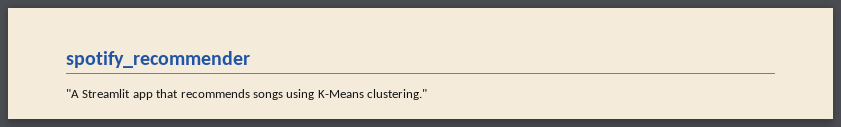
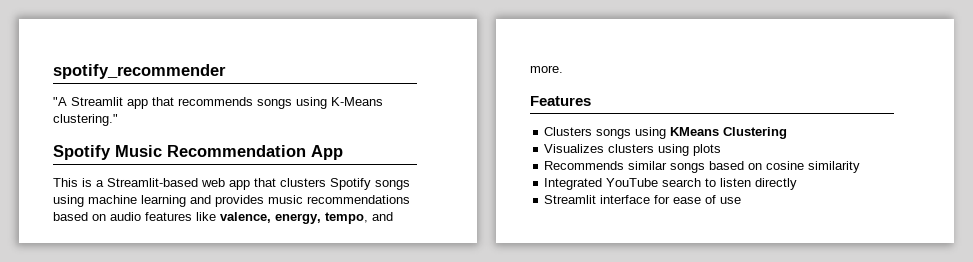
+ Spotify Music Recommendation App
+ This is a Streamlit-based web app that clusters Spotify songs using machine learning and provides music recommendations based on audio features like valence, energy, tempo, and more.
+ Features
+ Clusters songs using KMeans Clustering
+ Visualizes clusters using plots
+ Recommends similar songs based on cosine similarity
+ Integrated YouTube search to listen directly
+ Streamlit interface for ease of use

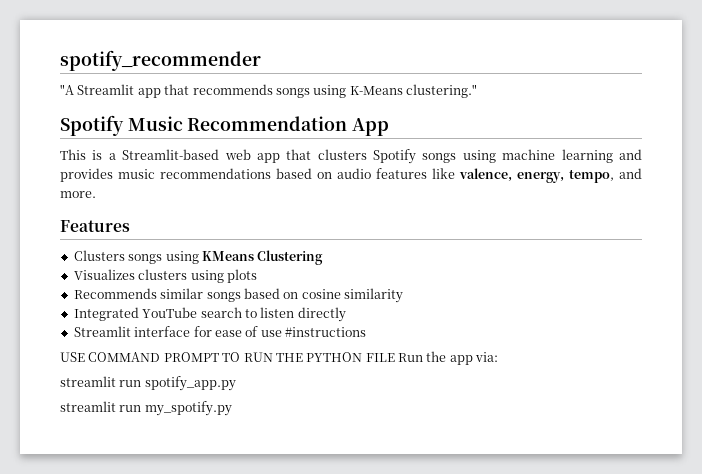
- Streamlit interface for ease of use
+ Streamlit interface for ease of use #instructions
+ USE COMMAND PROMPT TO RUN THE PYTHON FILE Run the app via:
+ streamlit run spotify_app.py
+ streamlit run my_spotify.py

